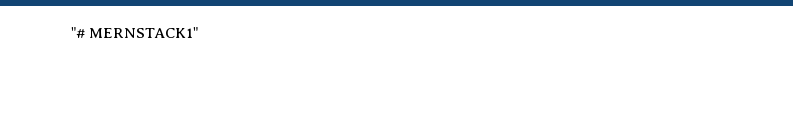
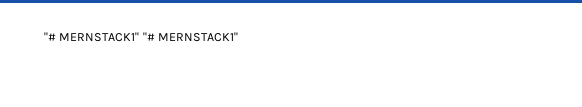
- "# MERNSTACK1"
+ "# MERNSTACK1" "# MERNSTACK1"

